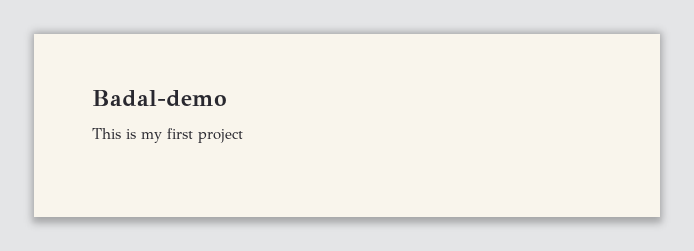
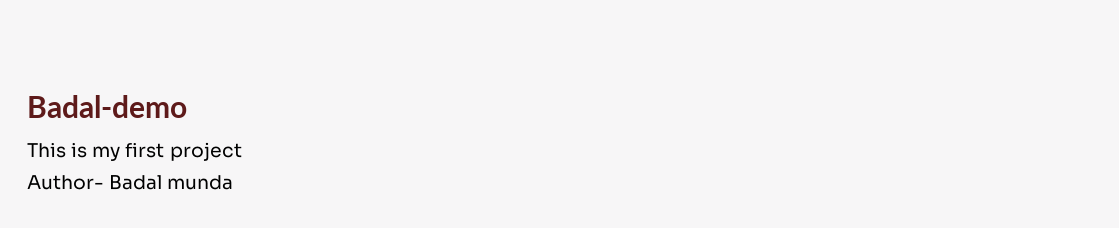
+ Author- Badal munda

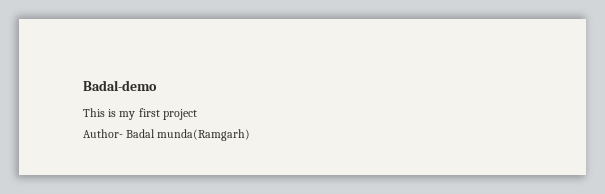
- Author- Badal munda
+ Author- Badal munda(Ramgarh)

